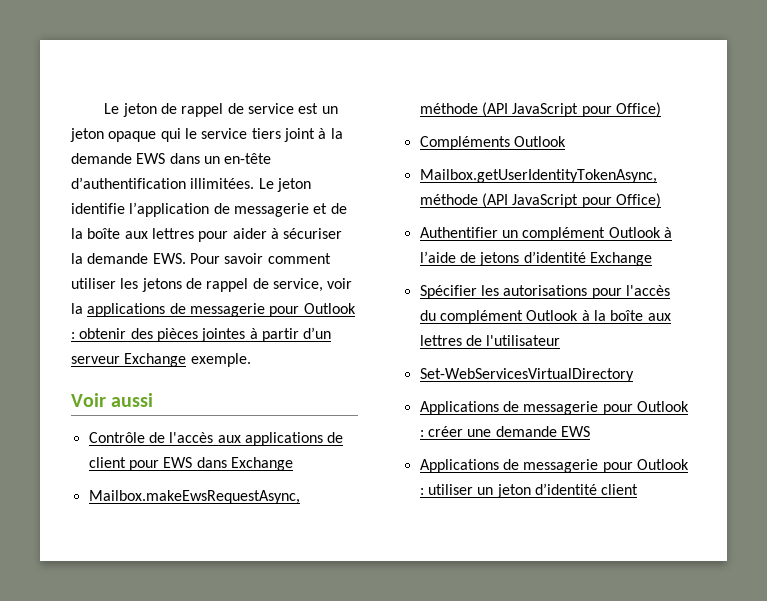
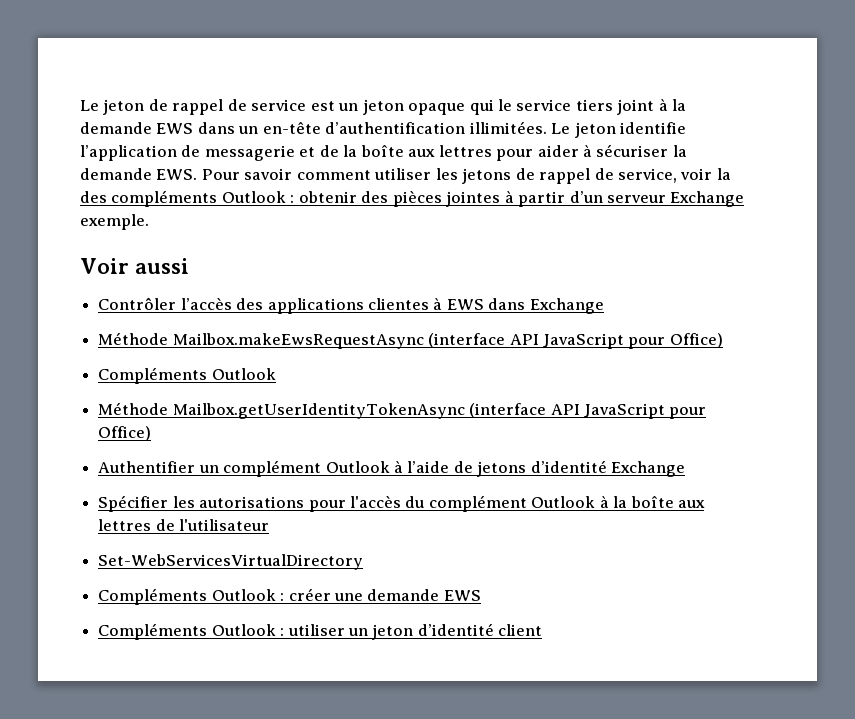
- Le jeton identifie l’application de messagerie et de la boîte aux lettres pour aider à sécuriser la demande EWS. Pour savoir comment utiliser les jetons de rappel de service, voir la applications de messagerie pour Outlook : obtenir des pièces jointes à partir d’un serveur Exchange exemple.
+ Le jeton identifie l’application de messagerie et de la boîte aux lettres pour aider à sécuriser la demande EWS. Pour savoir comment utiliser les jetons de rappel de service, voir la des compléments Outlook : obtenir des pièces jointes à partir d’un serveur Exchange exemple.
- Contrôle de l'accès aux applications de client pour EWS dans Exchange
+ Contrôler l’accès des applications clientes à EWS dans Exchange
- Mailbox.makeEwsRequestAsync, méthode (API JavaScript pour Office)
+ Méthode Mailbox.makeEwsRequestAsync (interface API JavaScript pour Office)
- Mailbox.getUserIdentityTokenAsync, méthode (API JavaScript pour Office)
+ Méthode Mailbox.getUserIdentityTokenAsync (interface API JavaScript pour Office)
- Applications de messagerie pour Outlook : créer une demande EWS
+ Compléments Outlook : créer une demande EWS
- Applications de messagerie pour Outlook : utiliser un jeton d’identité client
+ Compléments Outlook : utiliser un jeton d’identité client

